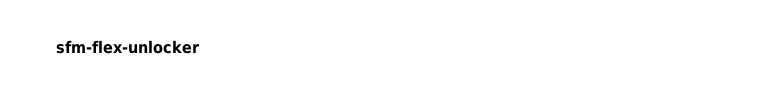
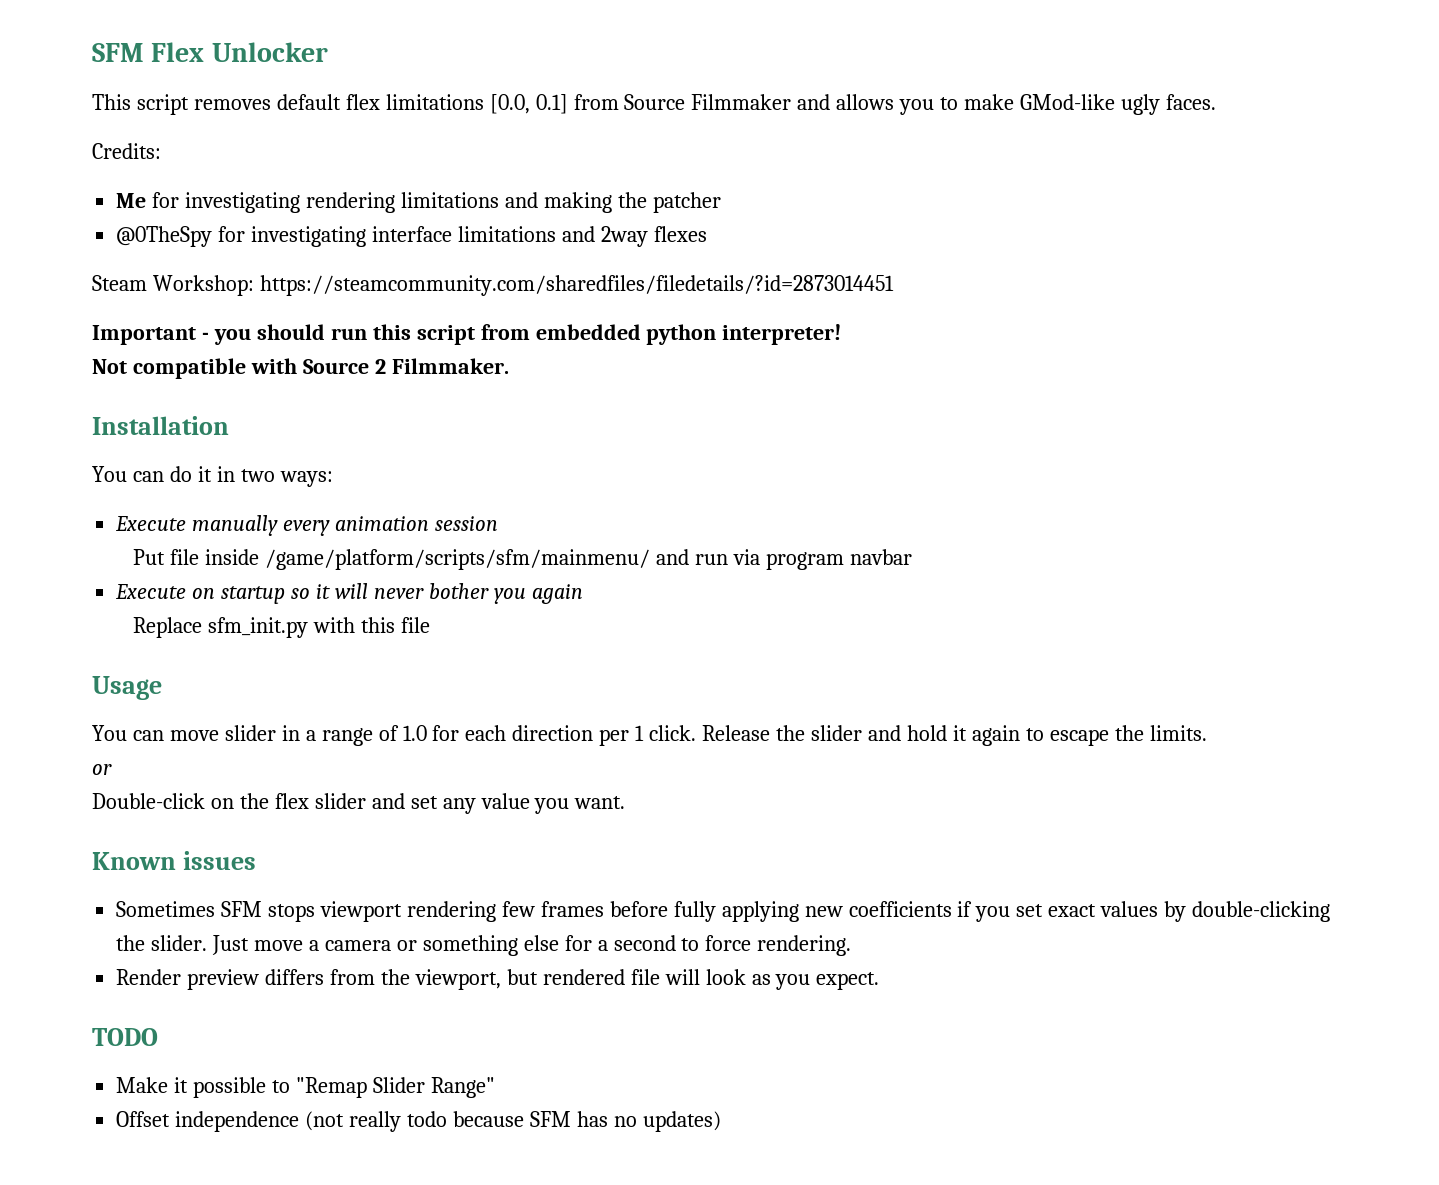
- sfm-flex-unlocker
+ SFM Flex Unlocker
+ This script removes default flex limitations [0.0, 0.1] from Source Filmmaker and allows you to make GMod-like ugly faces.
+ Credits:
+ Me for investigating rendering limitations and making the patcher
+ @0TheSpy for investigating interface limitations and 2way flexes
+ Steam Workshop: https://steamcommunity.com/sharedfiles/filedetails/?id=2873014451
+ Important - you should run this script from embedded python interpreter!
+ Not compatible with Source 2 Filmmaker.
+ Installation
+ You can do it in two ways:
+ Execute manually every animation session
+ Put file inside /game/platform/scripts/sfm/mainmenu/ and run via program navbar
+ Execute on startup so it will never bother you again
+ Replace sfm_init.py with this file
+ Usage
+ You can move slider in a range of 1.0 for each direction per 1 click. Release the slider and hold it again to escape the limits.
+ or
+ Double-click on the flex slider and set any value you want.
+ Known issues
+ Sometimes SFM stops viewport rendering few frames before fully applying new coefficients if you set exact values by double-clicking the slider. Just move a camera or something else for a second to force rendering.
+ Render preview differs from the viewport, but rendered file will look as you expect.
+ TODO
+ Make it possible to "Remap Slider Range"
+ Offset independence (not really todo because SFM has no updates)

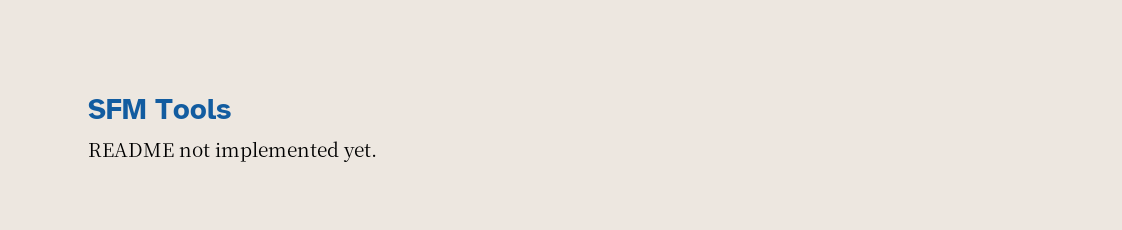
- SFM Flex Unlocker
- This script removes default flex limitations [0.0, 0.1] from Source Filmmaker and allows you to make GMod-like ugly faces.
- Credits:
- Me for investigating rendering limitations and making the patcher
- @0TheSpy for investigating interface limitations and 2way flexes
- Steam Workshop: https://steamcommunity.com/sharedfiles/filedetails/?id=2873014451
- Important - you should run this script from embedded python interpreter!
- Not compatible with Source 2 Filmmaker.
- Installation
- You can do it in two ways:
- Execute manually every animation session
- Put file inside /game/platform/scripts/sfm/mainmenu/ and run via program navbar
- Execute on startup so it will never bother you again
- Replace sfm_init.py with this file
- Usage
- You can move slider in a range of 1.0 for each direction per 1 click. Release the slider and hold it again to escape the limits.
- or
- Double-click on the flex slider and set any value you want.
- Known issues
- Sometimes SFM stops viewport rendering few frames before fully applying new coefficients if you set exact values by double-clicking the slider. Just move a camera or something else for a second to force rendering.
- Render preview differs from the viewport, but rendered file will look as you expect.
- TODO
- Make it possible to "Remap Slider Range"
- Offset independence (not really todo because SFM has no updates)
+ SFM Tools
+ README not implemented yet.

